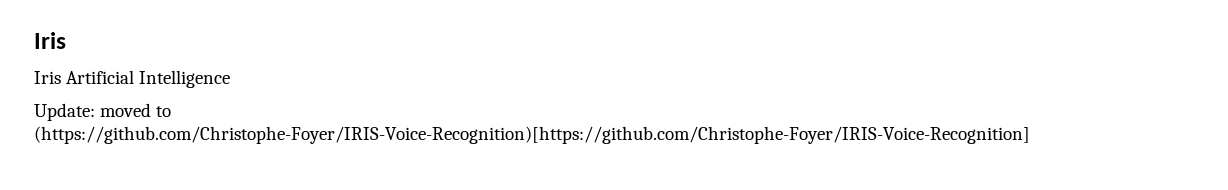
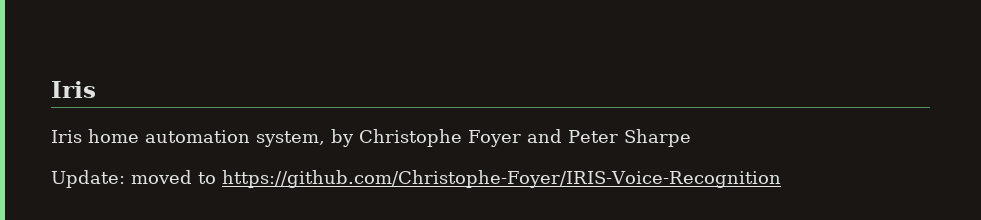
- Iris Artificial Intelligence
+ Iris home automation system, by Christophe Foyer and Peter Sharpe
- Update: moved to (https://github.com/Christophe-Foyer/IRIS-Voice-Recognition)[https://github.com/Christophe-Foyer/IRIS-Voice-Recognition]
+ Update: moved to https://github.com/Christophe-Foyer/IRIS-Voice-Recognition

